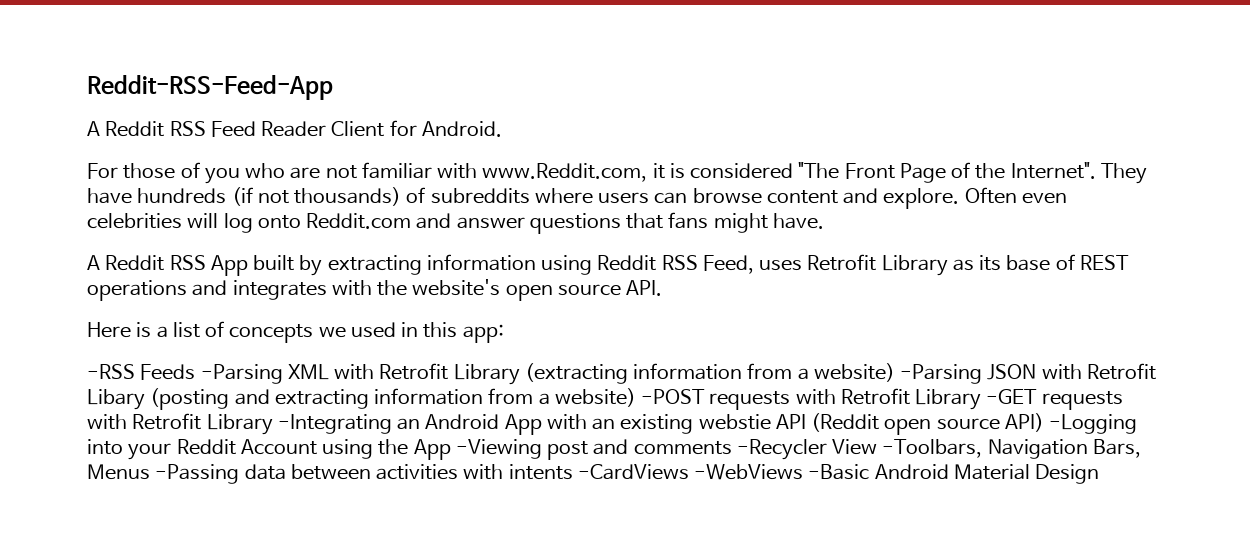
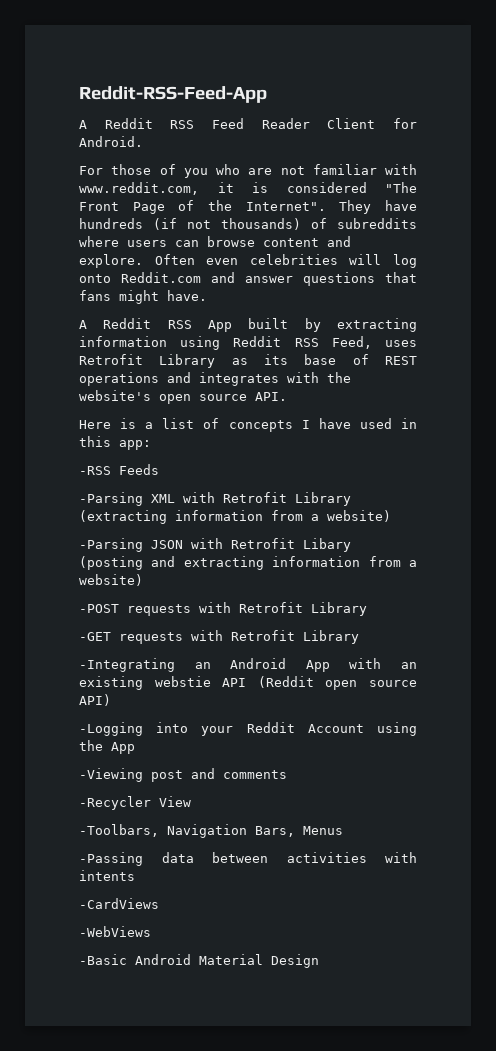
- For those of you who are not familiar with www.Reddit.com, it is considered "The Front Page of the Internet".
+ For those of you who are not familiar with www.reddit.com, it is considered "The Front Page of the Internet".
- Here is a list of concepts we used in this app:
+ Here is a list of concepts I have used in this app:
- -RSS Feeds -Parsing XML with Retrofit Library (extracting information from a website) -Parsing JSON with Retrofit Libary (posting and extracting information from a website) -POST requests with Retrofit Library -GET requests with Retrofit Library -Integrating an Android App with an existing webstie API (Reddit open source API) -Logging into your Reddit Account using the App -Viewing post and comments -Recycler View -Toolbars, Navigation Bars, Menus -Passing data between activities with intents -CardViews -WebViews -Basic Android Material Design
+ -RSS Feeds
+ -Parsing XML with Retrofit Library (extracting information from a website)
+ -Parsing JSON with Retrofit Libary (posting and extracting information from a website)
+ -POST requests with Retrofit Library
+ -GET requests with Retrofit Library
+ -Integrating an Android App with an existing webstie API (Reddit open source API)
+ -Logging into your Reddit Account using the App
+ -Viewing post and comments
+ -Recycler View
+ -Toolbars, Navigation Bars, Menus
+ -Passing data between activities with intents
+ -CardViews
+ -WebViews
+ -Basic Android Material Design

